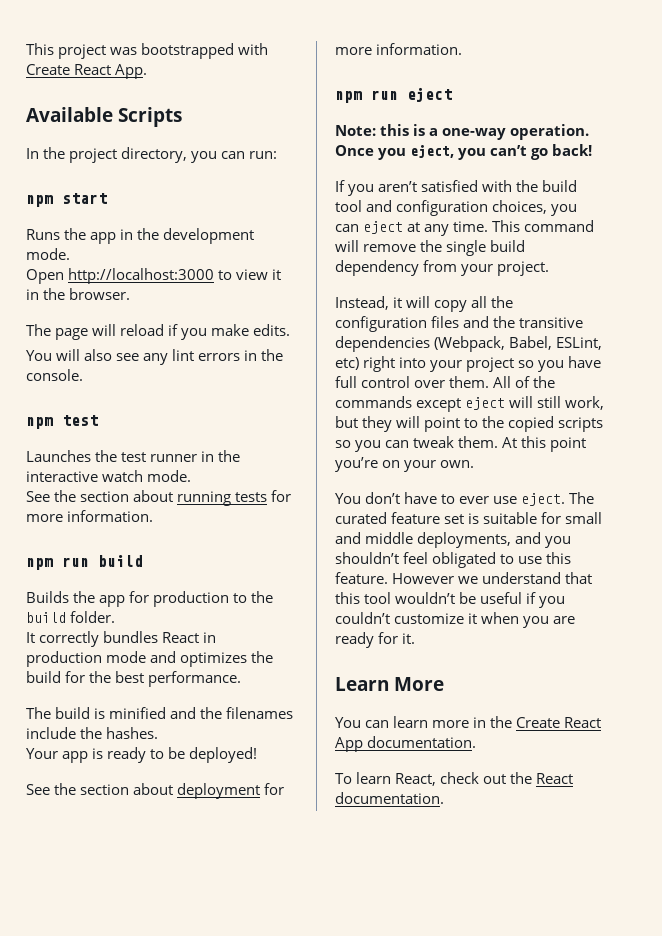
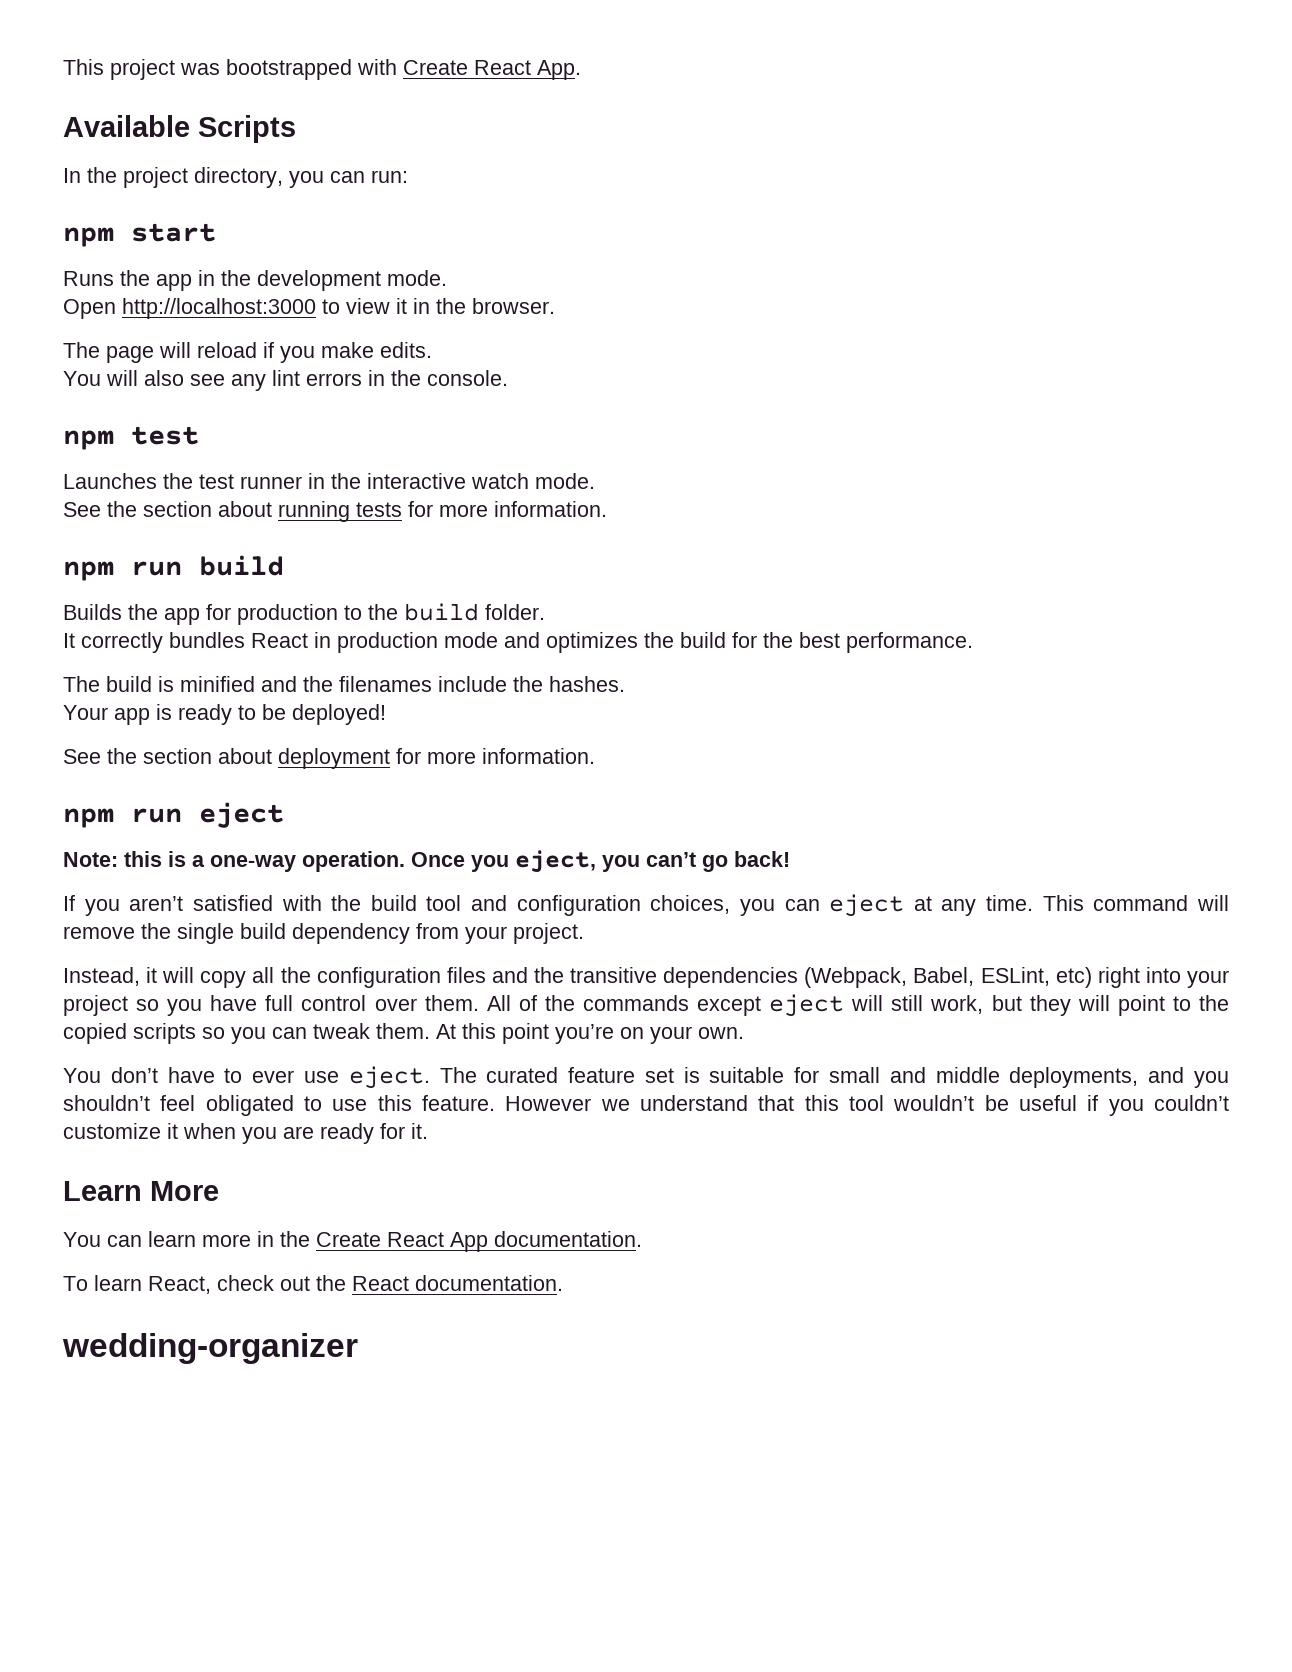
+ wedding-organizer

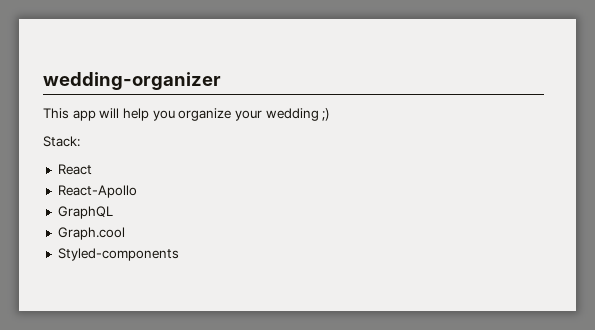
- This project was bootstrapped with Create React App.
- Available Scripts
- In the project directory, you can run:
- npm start
- Runs the app in the development mode.
- Open http://localhost:3000 to view it in the browser.
- The page will reload if you make edits.
- You will also see any lint errors in the console.
- npm test
- Launches the test runner in the interactive watch mode.
- See the section about running tests for more information.
- npm run build
- Builds the app for production to the build folder.
- It correctly bundles React in production mode and optimizes the build for the best performance.
- The build is minified and the filenames include the hashes.
- Your app is ready to be deployed!
- See the section about deployment for more information.
- npm run eject
- Note: this is a one-way operation. Once you eject, you can’t go back!
- If you aren’t satisfied with the build tool and configuration choices, you can eject at any time. This command will remove the single build dependency from your project.
- Instead, it will copy all the configuration files and the transitive dependencies (Webpack, Babel, ESLint, etc) right into your project so you have full control over them. All of the commands except eject will still work, but they will point to the copied scripts so you can tweak them. At this point you’re on your own.
- You don’t have to ever use eject. The curated feature set is suitable for small and middle deployments, and you shouldn’t feel obligated to use this feature. However we understand that this tool wouldn’t be useful if you couldn’t customize it when you are ready for it.
- Learn More
- You can learn more in the Create React App documentation.
- To learn React, check out the React documentation.
  wedding-organizer
+ This app will help you organize your wedding ;)
+ Stack:
+ React
+ React-Apollo
+ GraphQL
+ Graph.cool
+ Styled-components

